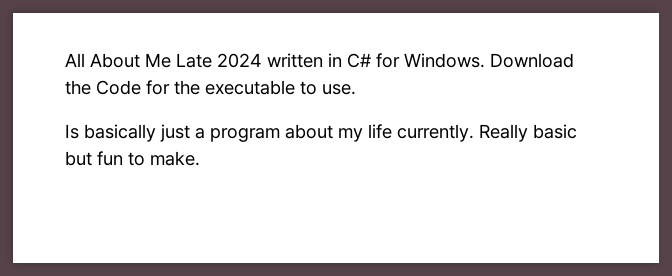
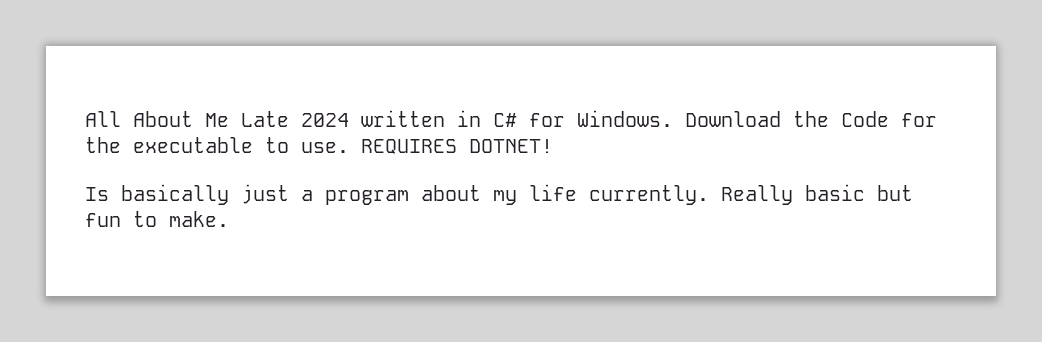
+ REQUIRES DOTNET!

